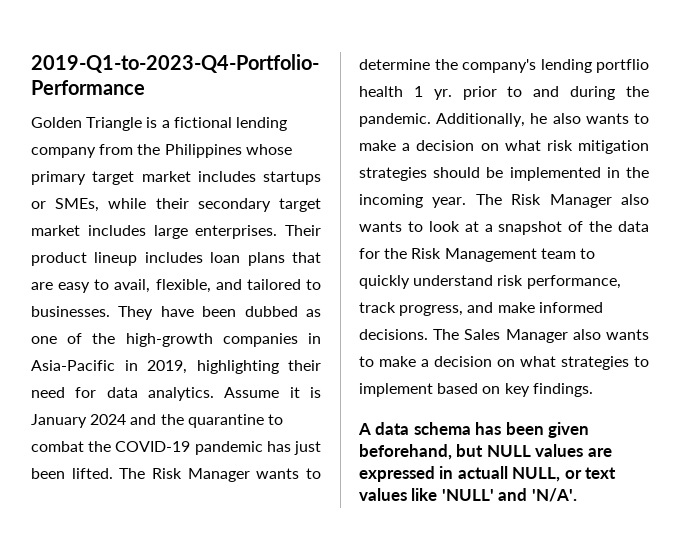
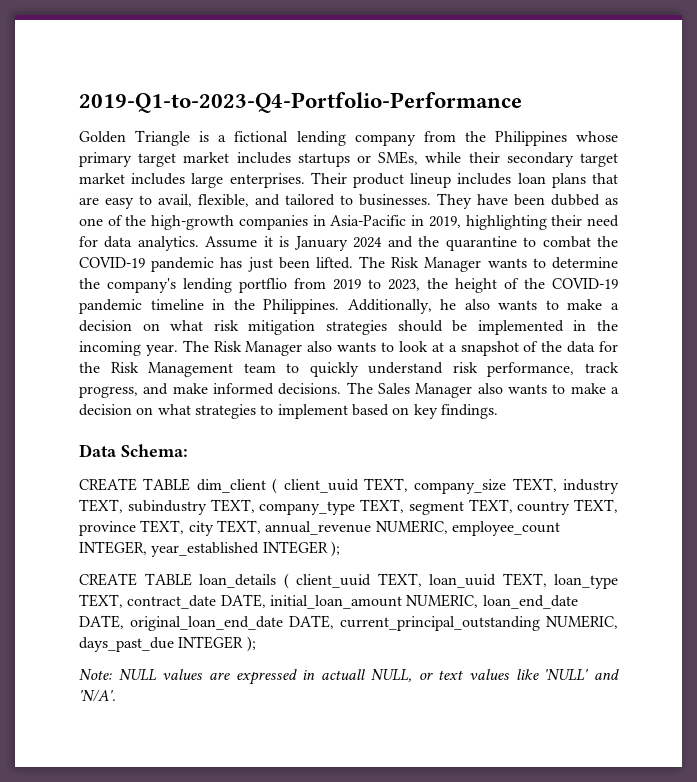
- The Risk Manager wants to determine the company's lending portflio health 1 yr. prior to and during the pandemic.
+ The Risk Manager wants to determine the company's lending portflio from 2019 to 2023, the height of the COVID-19 pandemic timeline in the Philippines.
- A data schema has been given beforehand, but NULL values are expressed in actuall NULL, or text values like 'NULL' and 'N/A'.
+ Data Schema:
+ CREATE TABLE dim_client ( client_uuid TEXT, company_size TEXT, industry TEXT, subindustry TEXT, company_type TEXT, segment TEXT, country TEXT, province TEXT, city TEXT, annual_revenue NUMERIC, employee_count INTEGER, year_established INTEGER );
+ CREATE TABLE loan_details ( client_uuid TEXT, loan_uuid TEXT, loan_type TEXT, contract_date DATE, initial_loan_amount NUMERIC, loan_end_date DATE, original_loan_end_date DATE, current_principal_outstanding NUMERIC, days_past_due INTEGER );
+ Note: NULL values are expressed in actuall NULL, or text values like 'NULL' and 'N/A'.

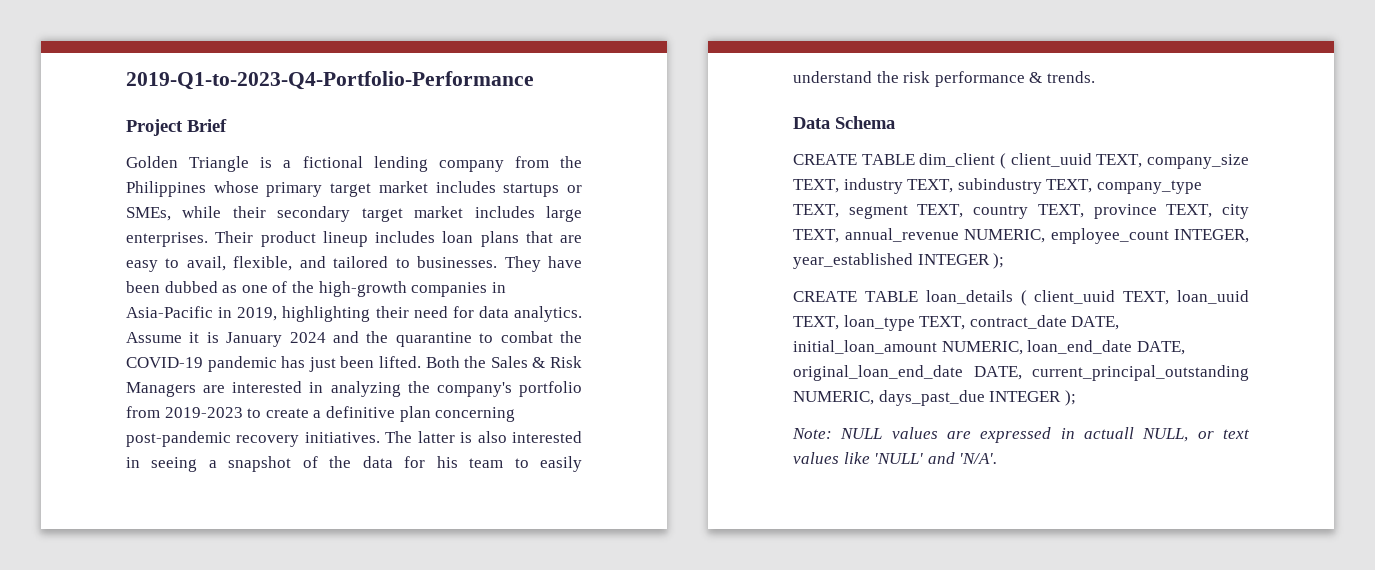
+ Project Brief
- The Risk Manager wants to determine the company's lending portflio from 2019 to 2023, the height of the COVID-19 pandemic timeline in the Philippines. Additionally, he also wants to make a decision on what risk mitigation strategies should be implemented in the incoming year. The Risk Manager also wants to look at a snapshot of the data for the Risk Management team to quickly understand risk performance, track progress, and make informed decisions. The Sales Manager also wants to make a decision on what strategies to implement based on key findings.
+ Both the Sales & Risk Managers are interested in analyzing the company's portfolio from 2019-2023 to create a definitive plan concerning post-pandemic recovery initiatives. The latter is also interested in seeing a snapshot of the data for his team to easily understand the risk performance & trends.
- Data Schema:
+ Data Schema

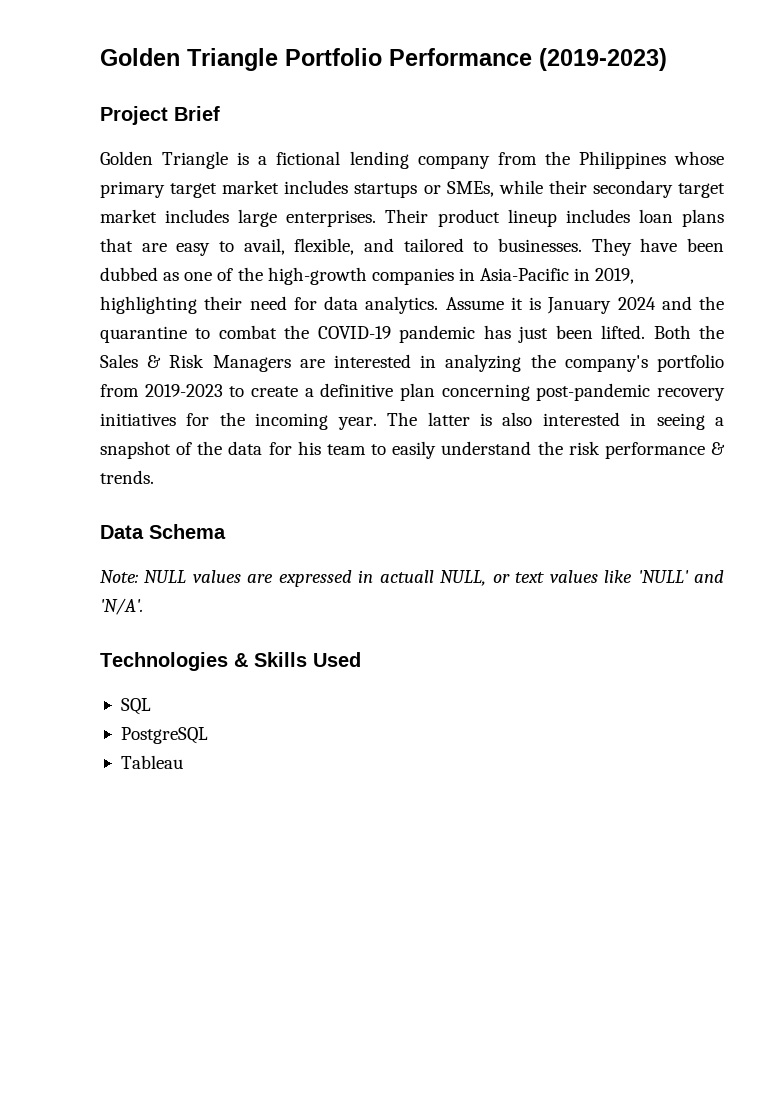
- 2019-Q1-to-2023-Q4-Portfolio-Performance
+ Golden Triangle Portfolio Performance (2019-2023)
- Both the Sales & Risk Managers are interested in analyzing the company's portfolio from 2019-2023 to create a definitive plan concerning post-pandemic recovery initiatives.
+ Both the Sales & Risk Managers are interested in analyzing the company's portfolio from 2019-2023 to create a definitive plan concerning post-pandemic recovery initiatives for the incoming year.
- CREATE TABLE dim_client ( client_uuid TEXT, company_size TEXT, industry TEXT, subindustry TEXT, company_type TEXT, segment TEXT, country TEXT, province TEXT, city TEXT, annual_revenue NUMERIC, employee_count INTEGER, year_established INTEGER );
- CREATE TABLE loan_details ( client_uuid TEXT, loan_uuid TEXT, loan_type TEXT, contract_date DATE, initial_loan_amount NUMERIC, loan_end_date DATE, original_loan_end_date DATE, current_principal_outstanding NUMERIC, days_past_due INTEGER );
+ Technologies & Skills Used
+ SQL
+ PostgreSQL
+ Tableau

